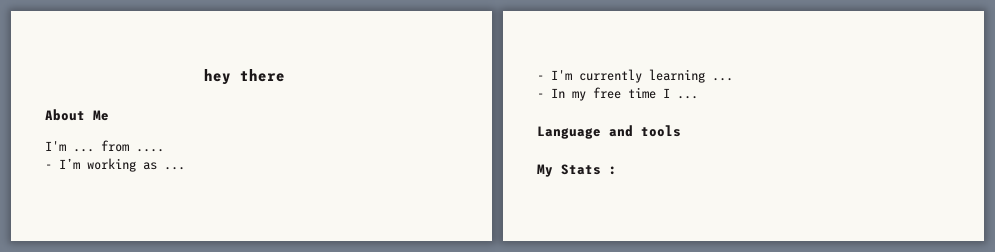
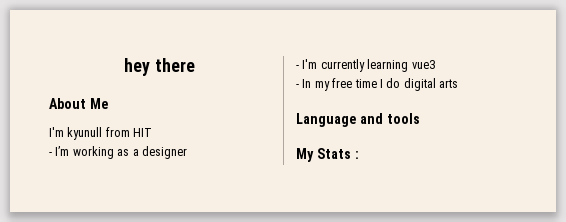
- I'm ... from ....
+ I'm kyunull from HIT
- - I’m working as ...
+ - I’m working as a designer
- - I'm currently learning ...
+ - I'm currently learning vue3
- - In my free time I ...
+ - In my free time I do digital arts

